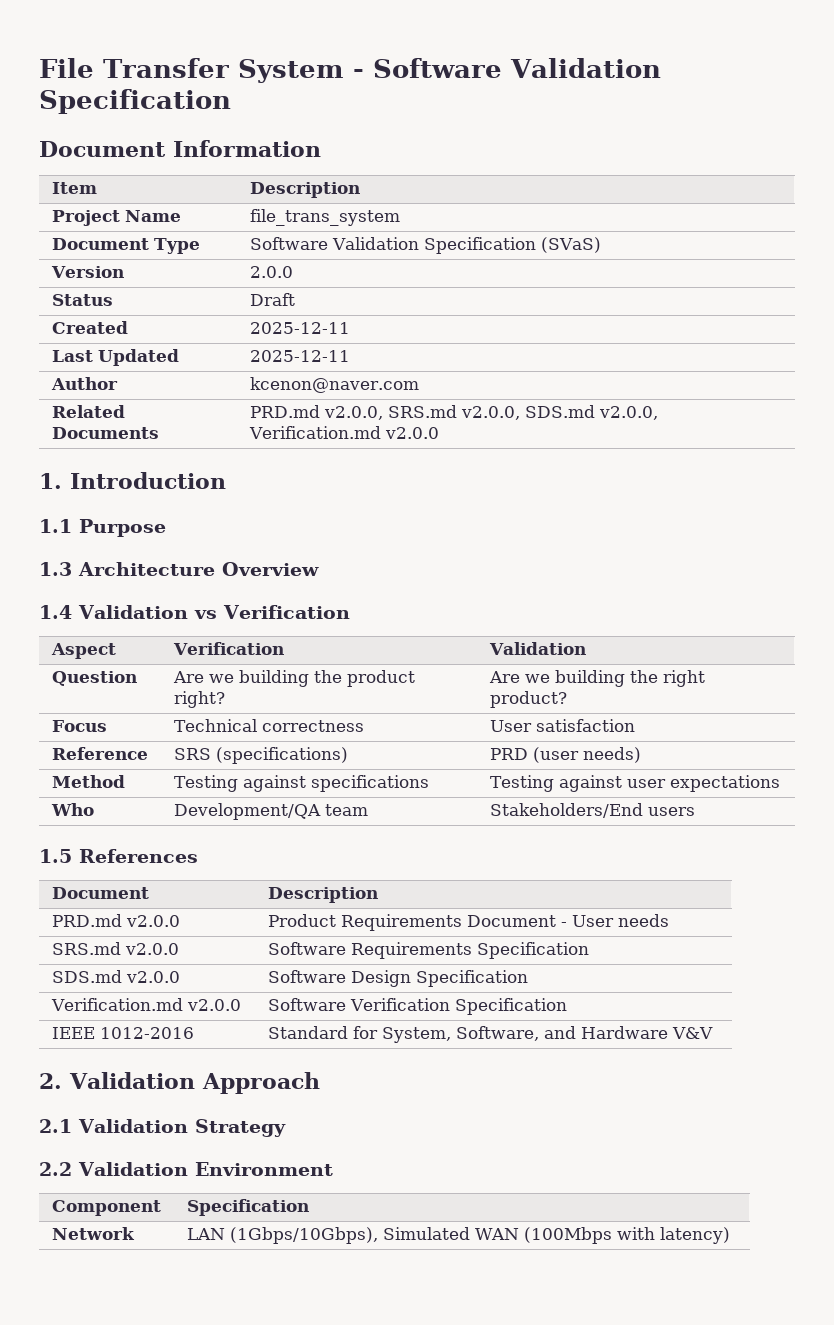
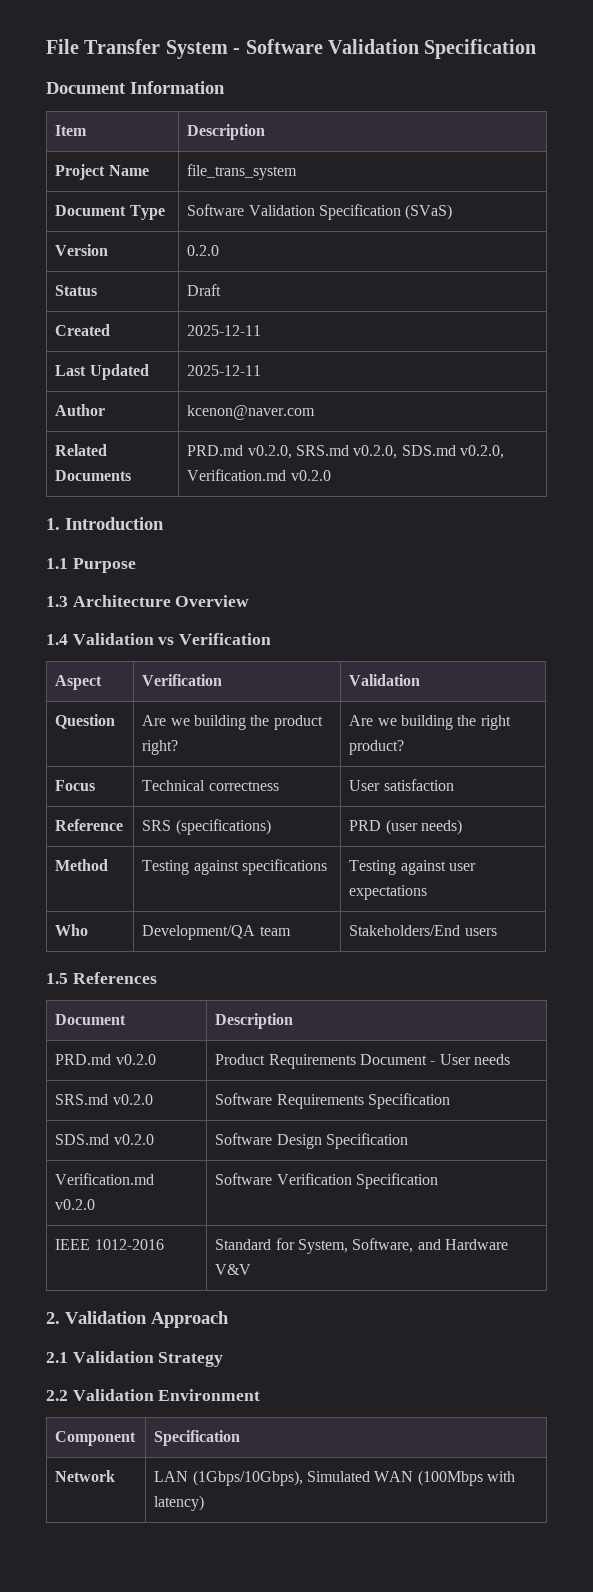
- Version | 2.0.0
+ Version | 0.2.0
- Related Documents | PRD.md v2.0.0, SRS.md v2.0.0, SDS.md v2.0.0, Verification.md v2.0.0
+ Related Documents | PRD.md v0.2.0, SRS.md v0.2.0, SDS.md v0.2.0, Verification.md v0.2.0
- PRD.md v2.0.0 | Product Requirements Document - User needs
+ PRD.md v0.2.0 | Product Requirements Document - User needs
- SRS.md v2.0.0 | Software Requirements Specification
+ SRS.md v0.2.0 | Software Requirements Specification
- SDS.md v2.0.0 | Software Design Specification
+ SDS.md v0.2.0 | Software Design Specification
- Verification.md v2.0.0 | Software Verification Specification
+ Verification.md v0.2.0 | Software Verification Specification

